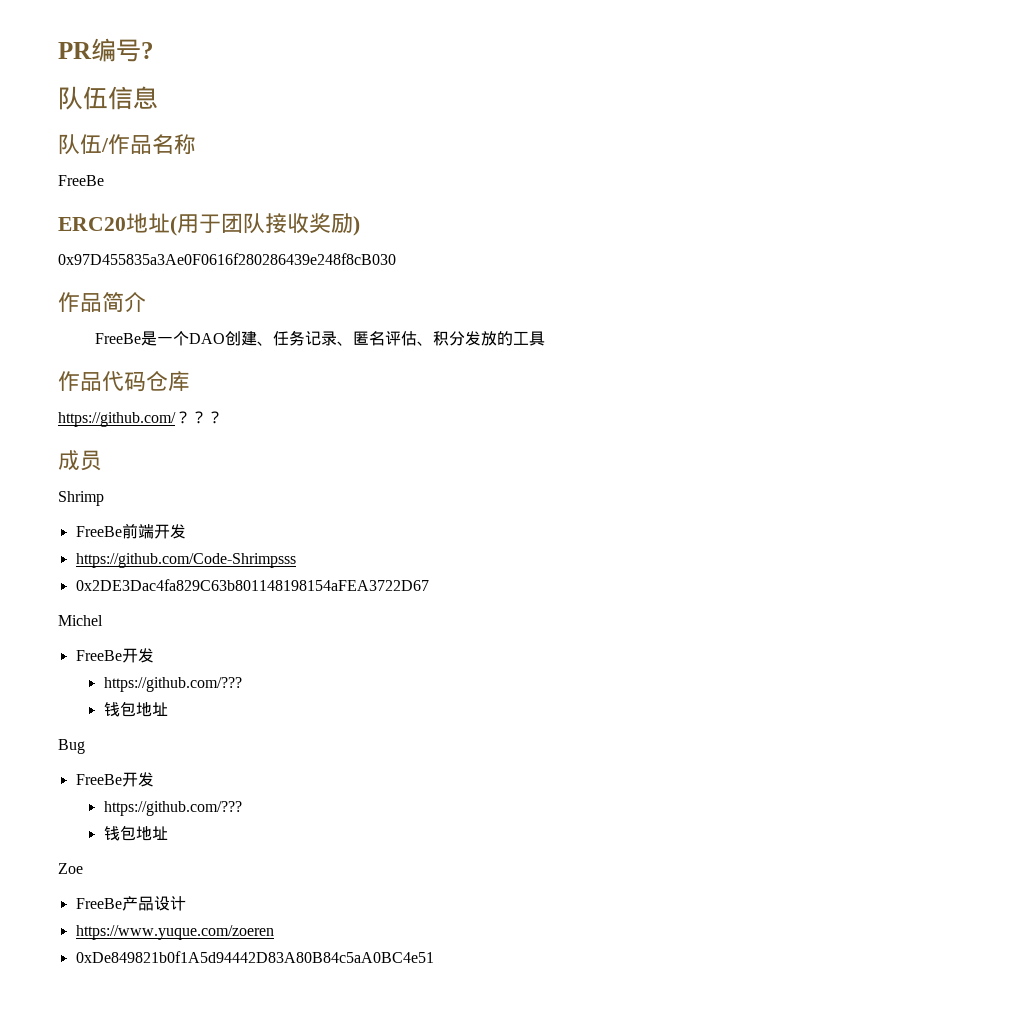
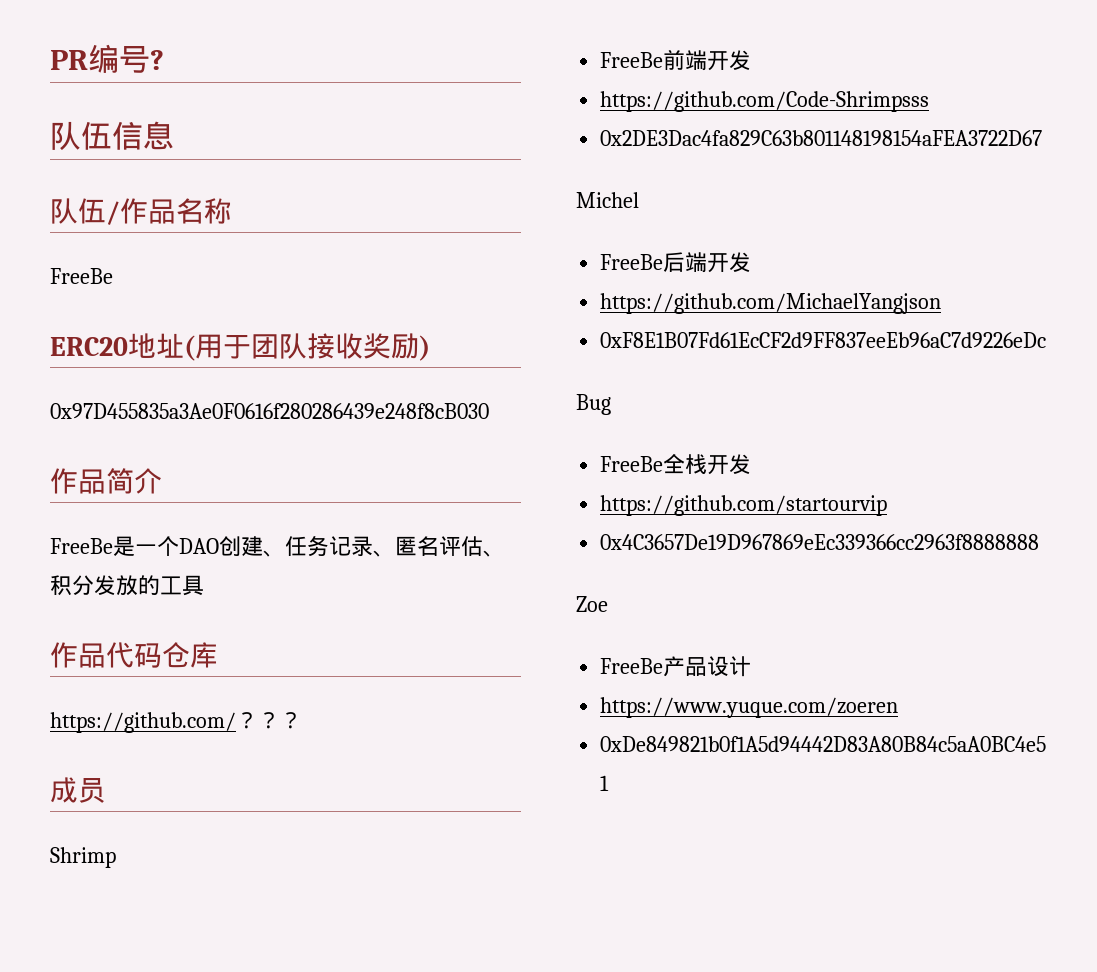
  Michel
- FreeBe开发
- https://github.com/???
- 钱包地址
+ FreeBe后端开发
+ https://github.com/MichaelYangjson
+ 0xF8E1B07Fd61EcCF2d9FF837eeEb96aC7d9226eDc
  Bug
- FreeBe开发
- https://github.com/???
- 钱包地址
+ FreeBe全栈开发
+ https://github.com/startourvip
+ 0x4C3657De19D967869eEc339366cc2963f8888888

